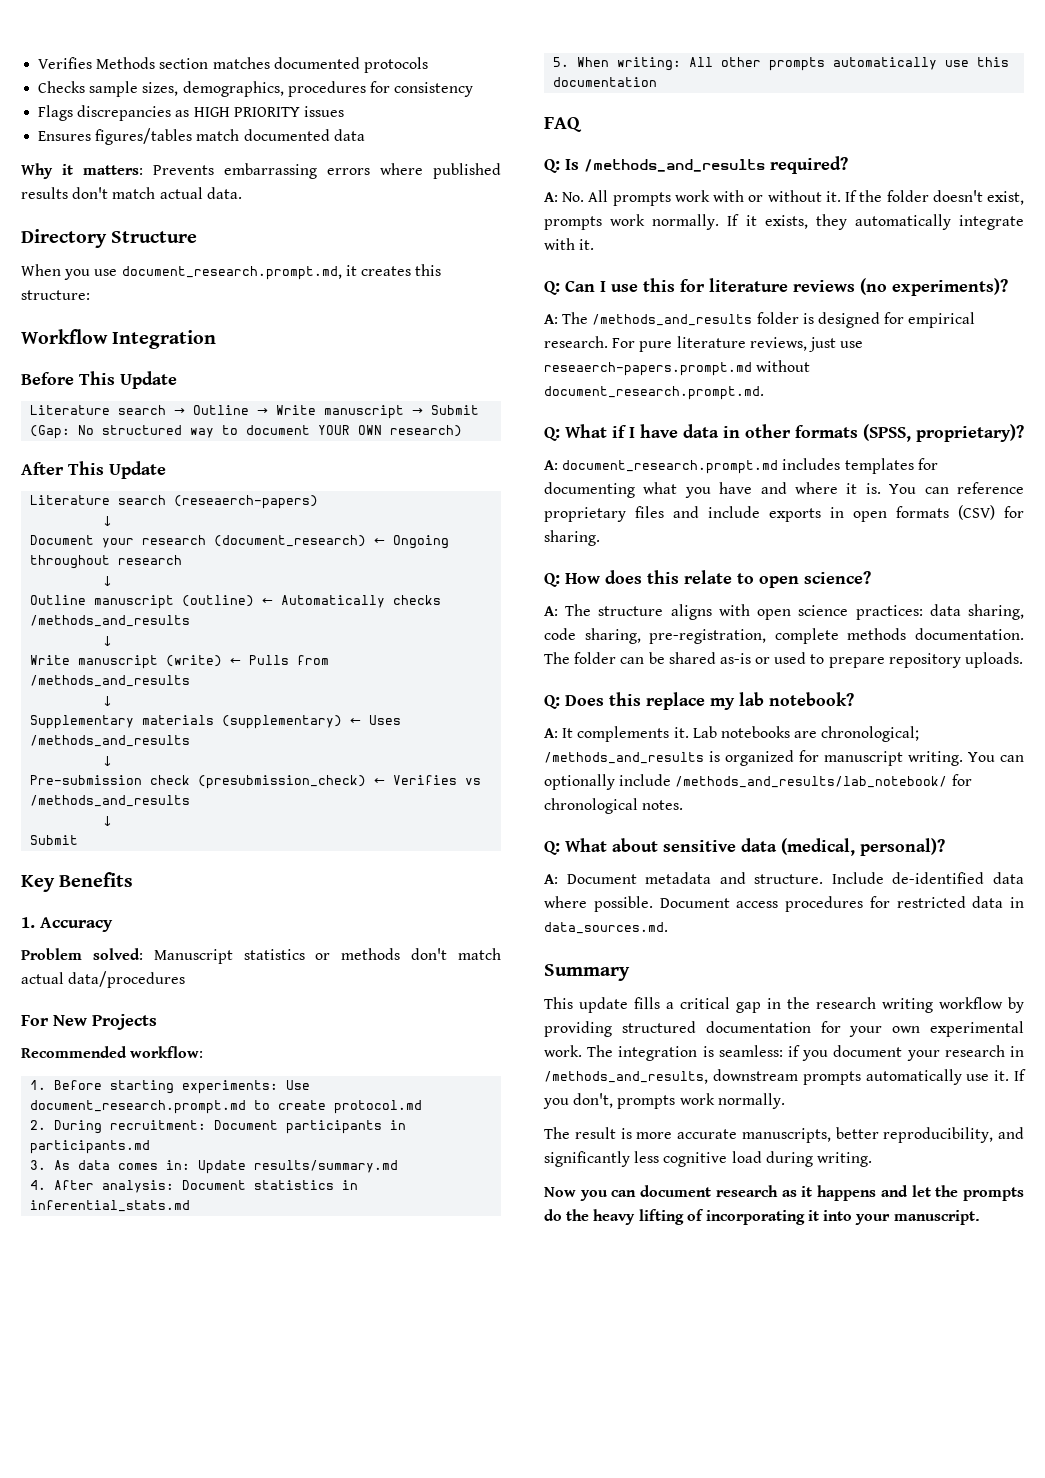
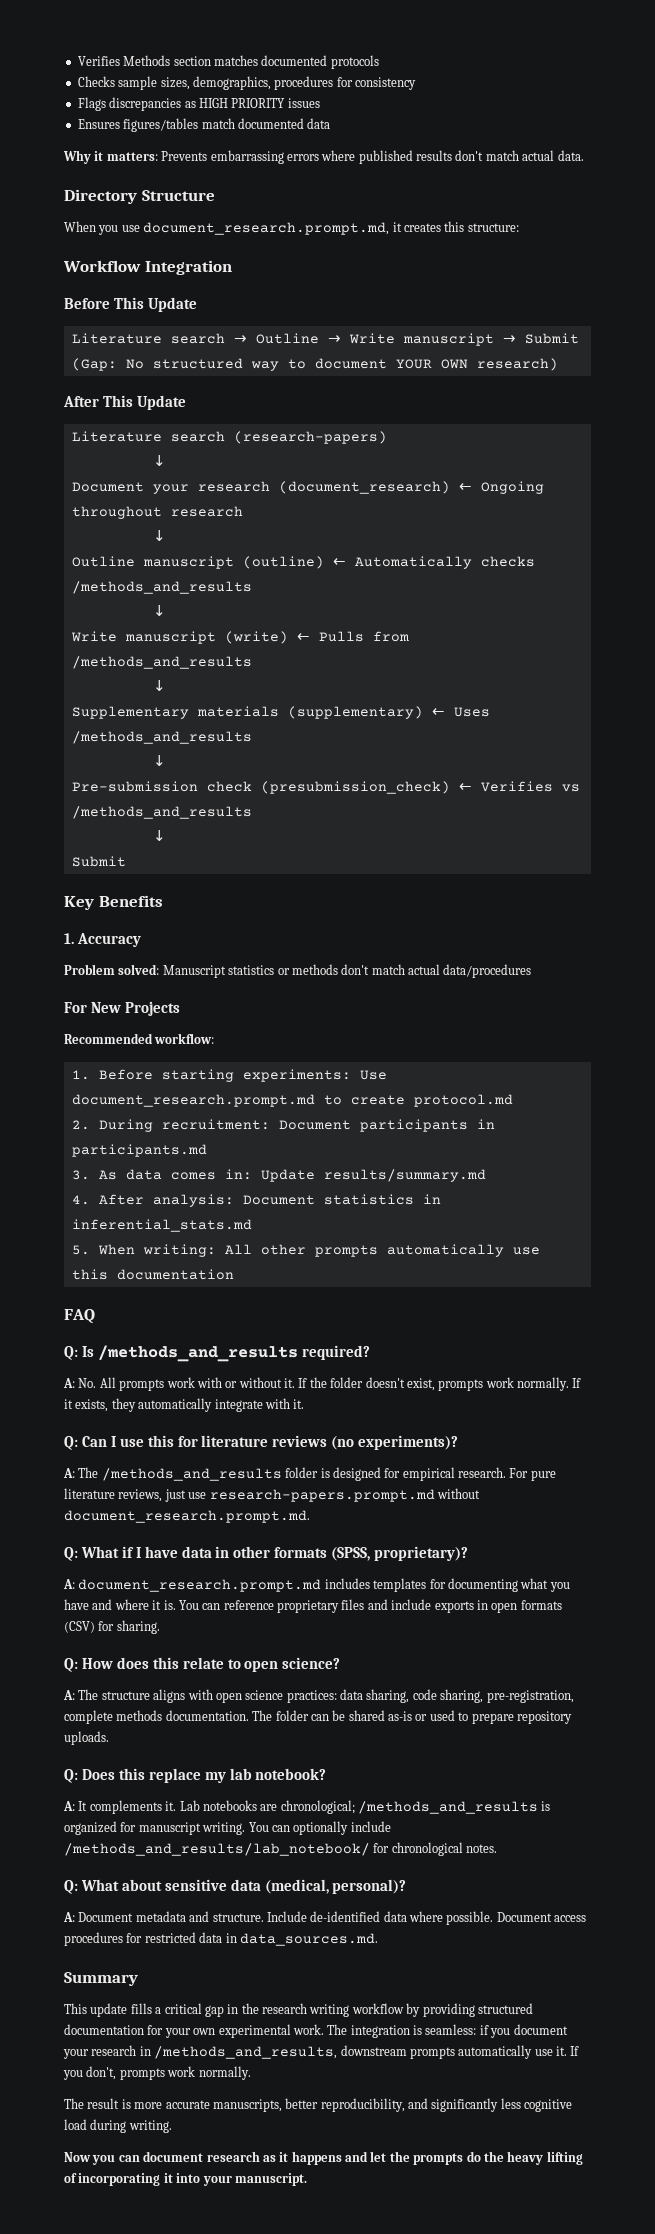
- Literature search (reseaerch-papers)
+ Literature search (research-papers)
- For pure literature reviews, just use reseaerch-papers.prompt.md without document_research.prompt.md.
+ For pure literature reviews, just use research-papers.prompt.md without document_research.prompt.md.

